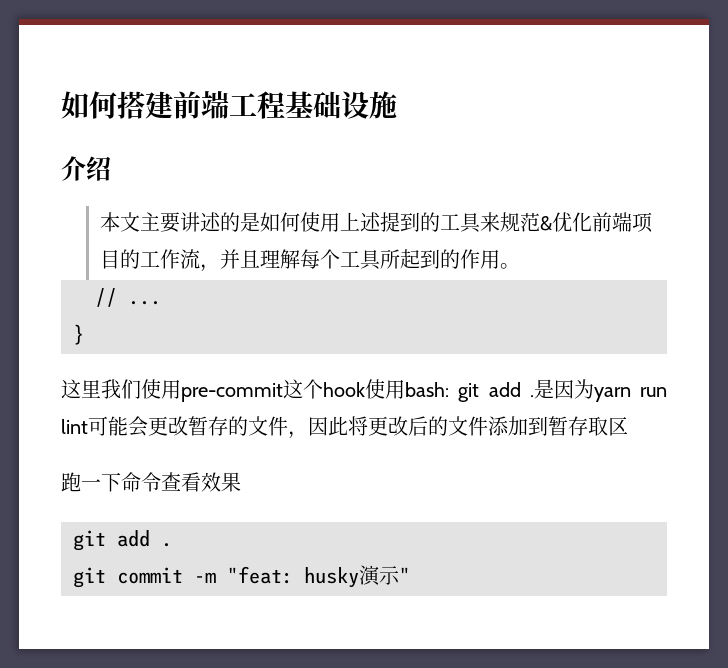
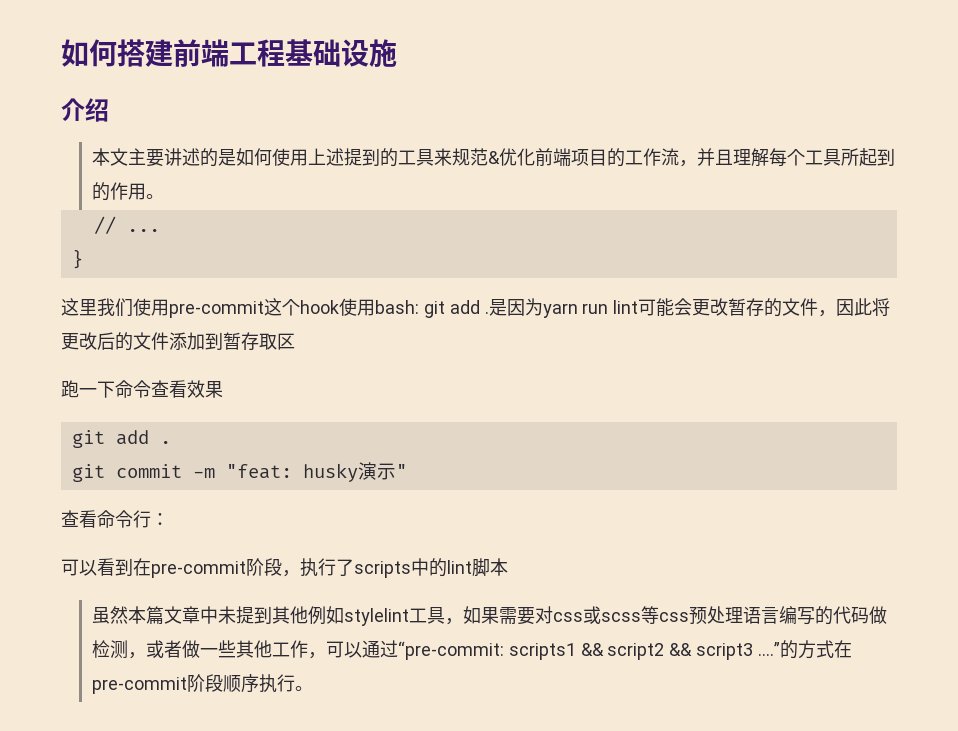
+ 查看命令行：
+ 可以看到在pre-commit阶段，执行了scripts中的lint脚本
+ 虽然本篇文章中未提到其他例如stylelint工具，如果需要对css或scss等css预处理语言编写的代码做检测，或者做一些其他工作，可以通过“pre-commit: scripts1 && script2 && script3 ....”的方式在pre-commit阶段顺序执行。

